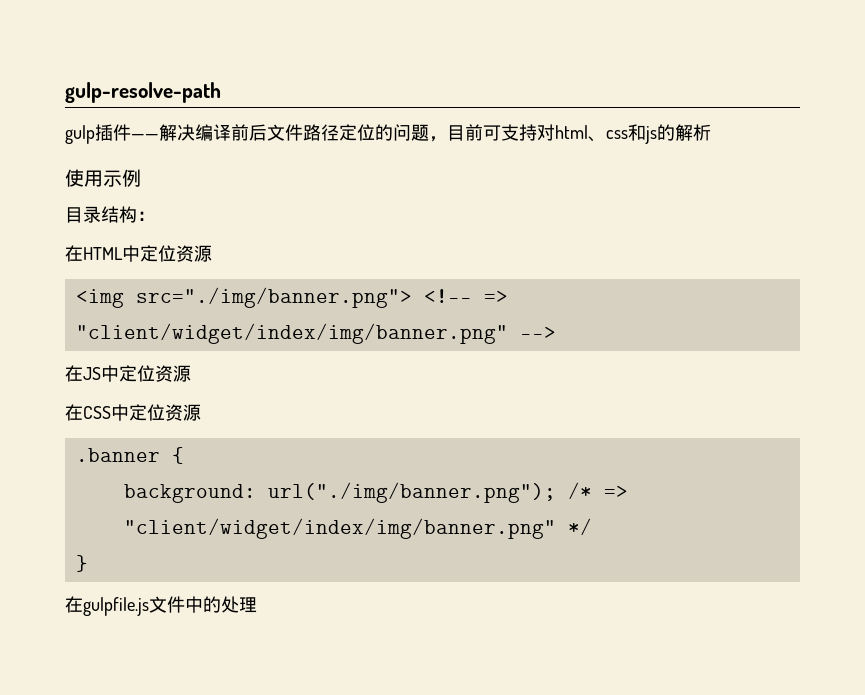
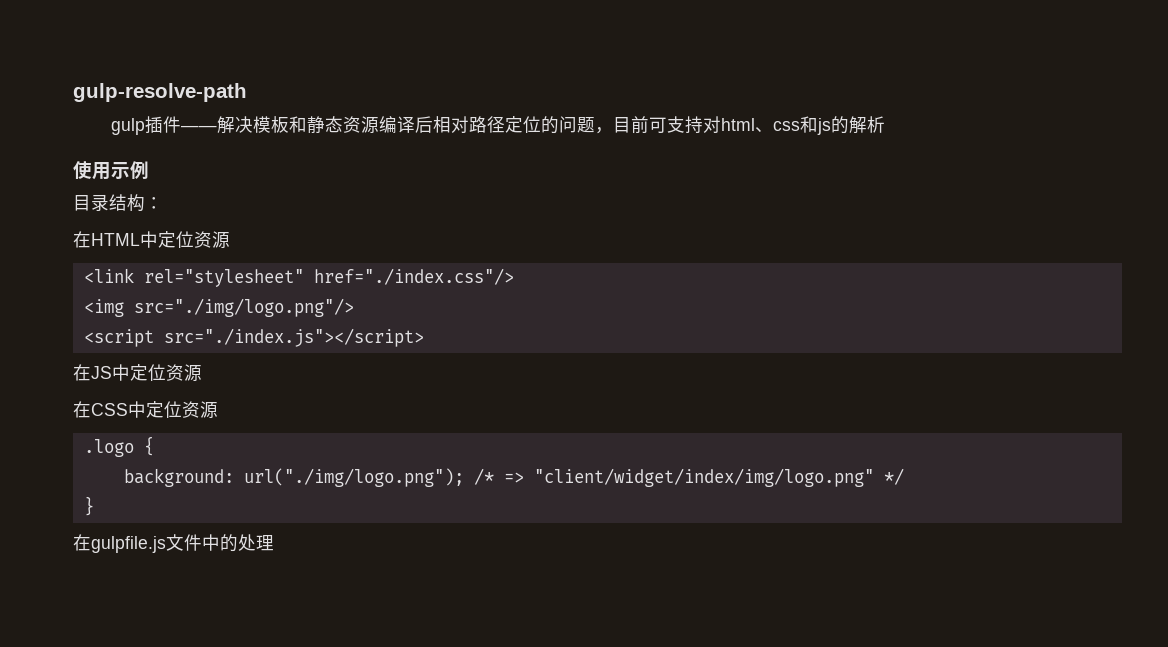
- gulp插件——解决编译前后文件路径定位的问题，目前可支持对html、css和js的解析
+ gulp插件——解决模板和静态资源编译后相对路径定位的问题，目前可支持对html、css和js的解析
- <img src="./img/banner.png"> <!-- => "client/widget/index/img/banner.png" -->
+ <link rel="stylesheet" href="./index.css"/>
+ <img src="./img/logo.png"/>
+ <script src="./index.js"></script>
- .banner {
+ .logo {
- background: url("./img/banner.png"); /* => "client/widget/index/img/banner.png" */
+ background: url("./img/logo.png"); /* => "client/widget/index/img/logo.png" */

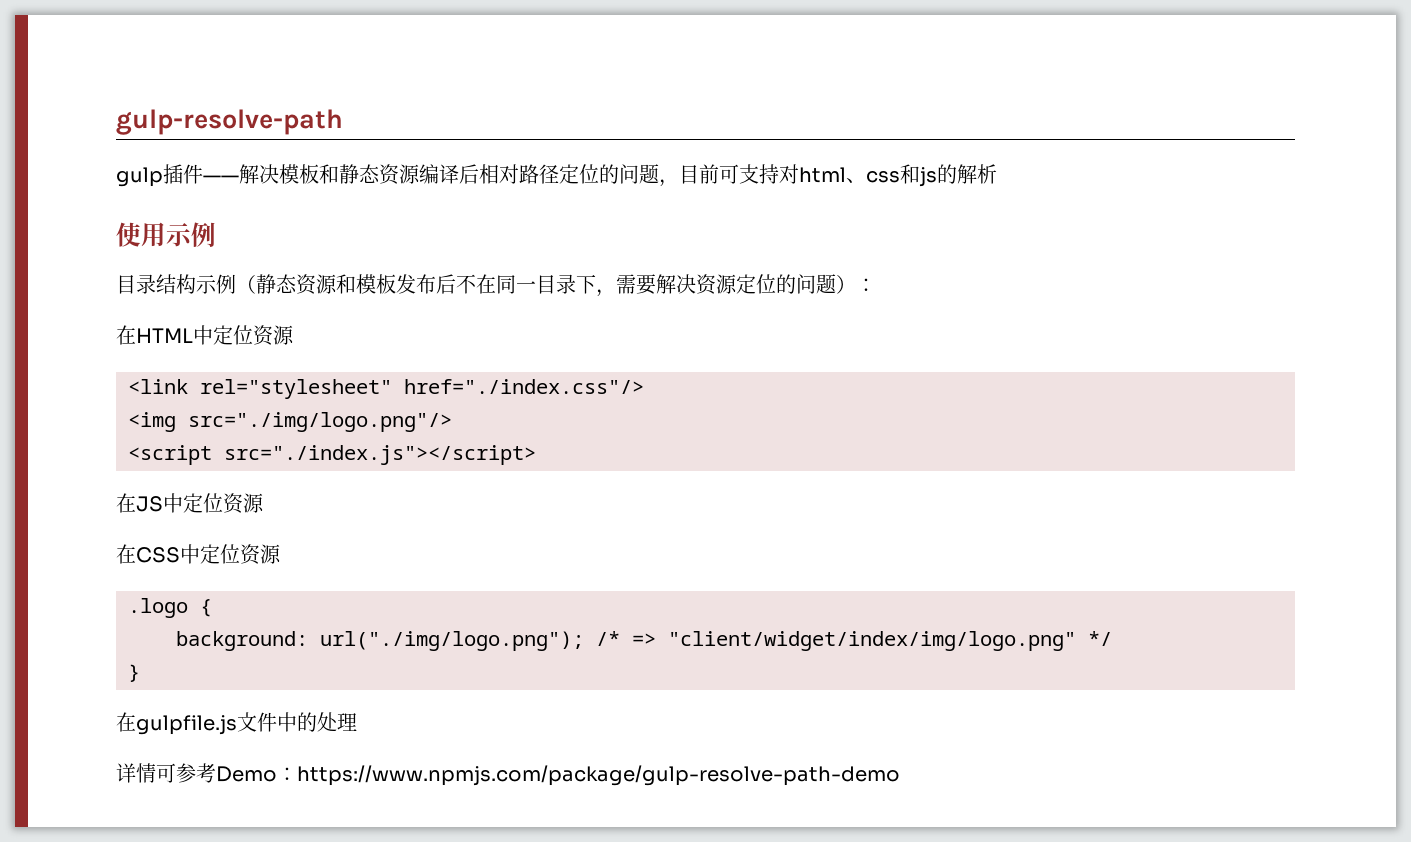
- 目录结构：
+ 目录结构示例（静态资源和模板发布后不在同一目录下，需要解决资源定位的问题）：
+ 详情可参考Demo：https://www.npmjs.com/package/gulp-resolve-path-demo

